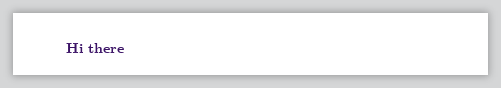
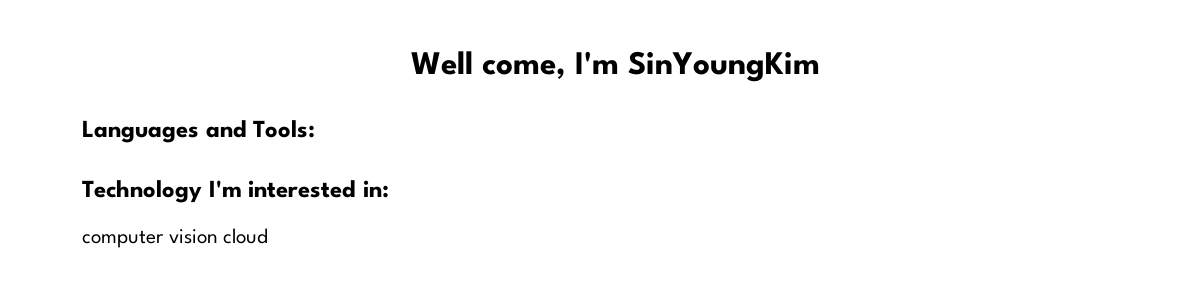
- Hi there
+ Well come, I'm SinYoungKim
+ Languages and Tools:
+ Technology I'm interested in:
+ computer vision cloud

